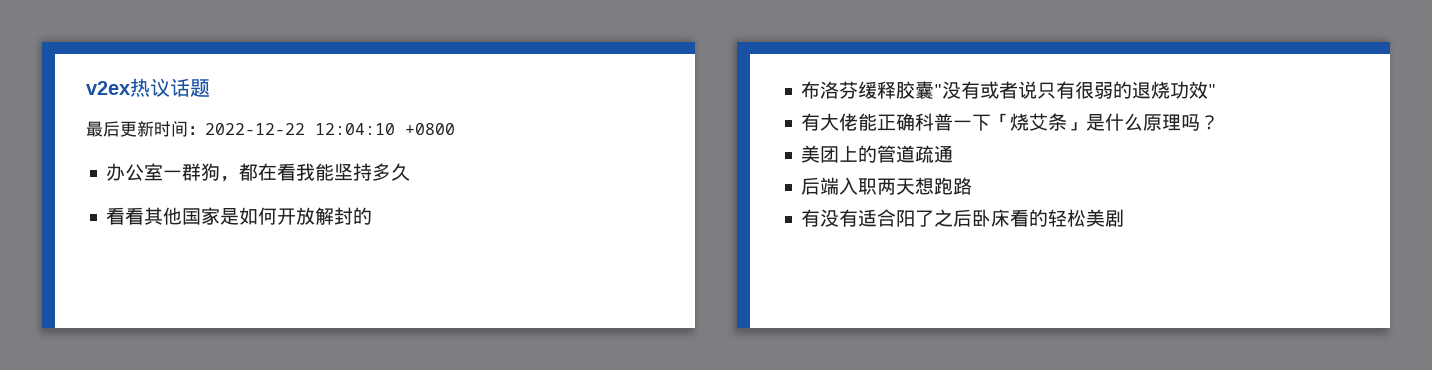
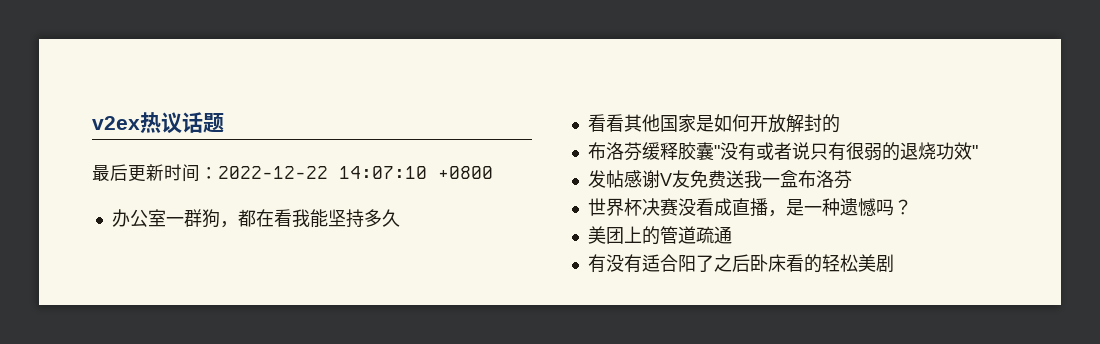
- 最后更新时间：2022-12-22 12:04:10 +0800
+ 最后更新时间：2022-12-22 14:07:10 +0800
- 有大佬能正确科普一下「烧艾条」是什么原理吗？
+ 发帖感谢V友免费送我一盒布洛芬
+ 世界杯决赛没看成直播，是一种遗憾吗？
- 后端入职两天想跑路

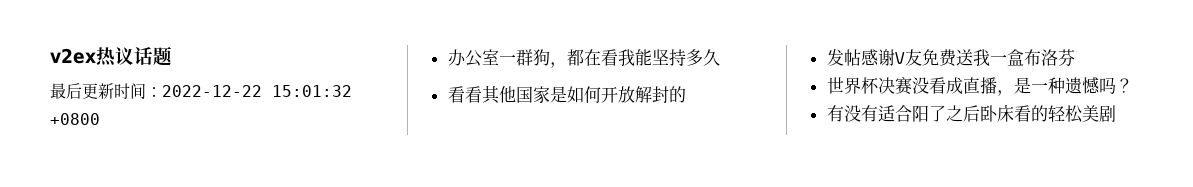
- 最后更新时间：2022-12-22 14:07:10 +0800
+ 最后更新时间：2022-12-22 15:01:32 +0800
- 布洛芬缓释胶囊"没有或者说只有很弱的退烧功效"
- 美团上的管道疏通

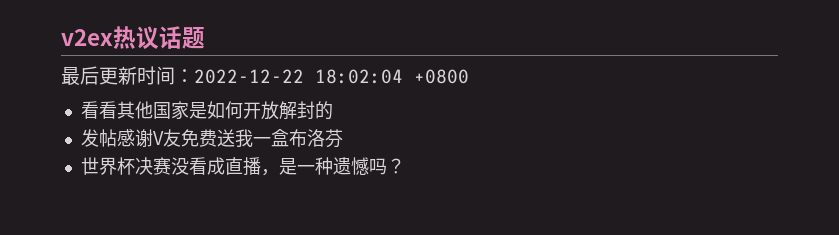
- 最后更新时间：2022-12-22 15:01:32 +0800
+ 最后更新时间：2022-12-22 18:02:04 +0800
- 办公室一群狗，都在看我能坚持多久
- 有没有适合阳了之后卧床看的轻松美剧

